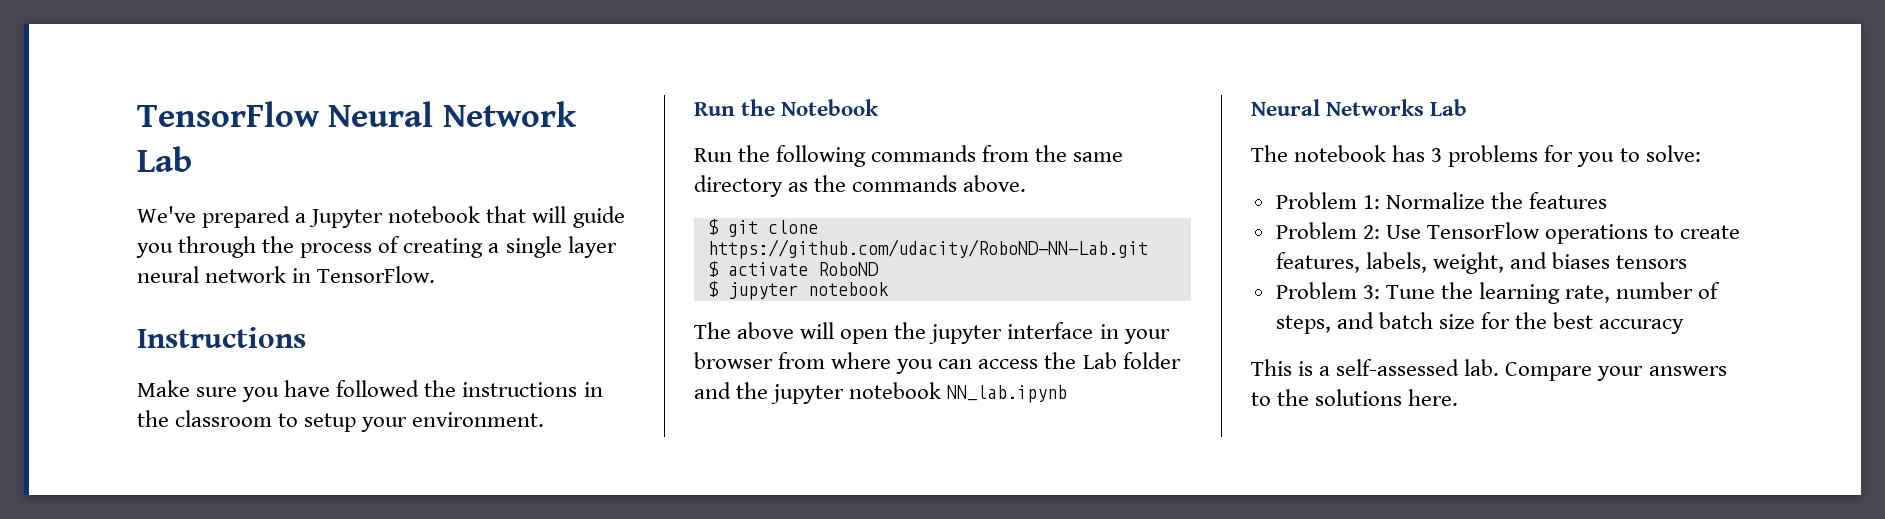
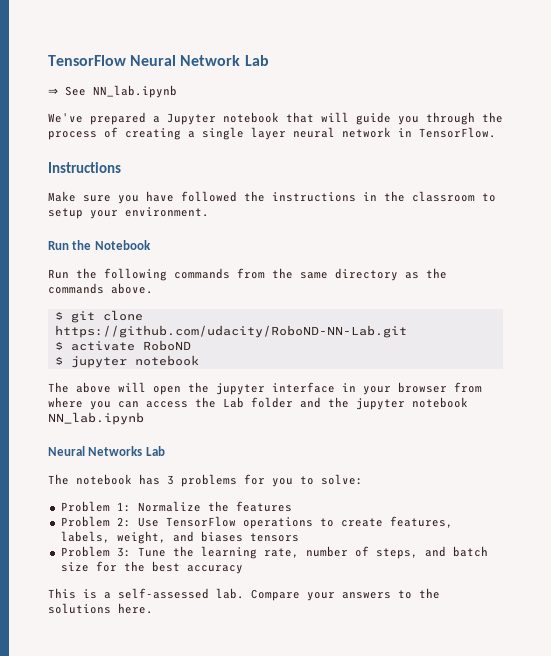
+ ⇒ See NN_lab.ipynb

